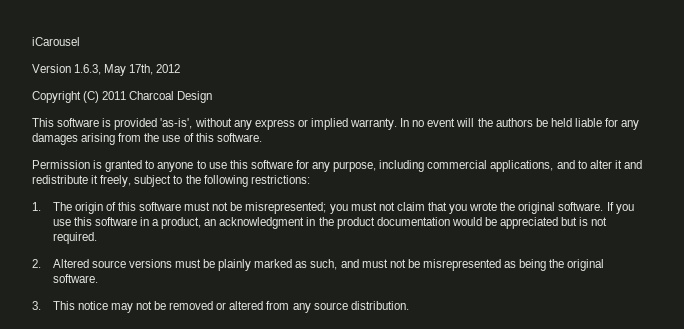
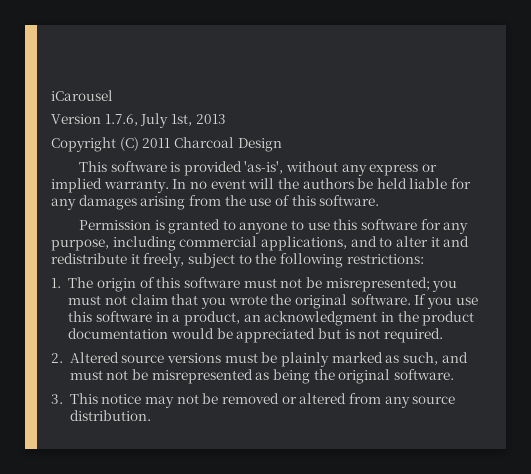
- Version 1.6.3, May 17th, 2012
+ Version 1.7.6, July 1st, 2013

